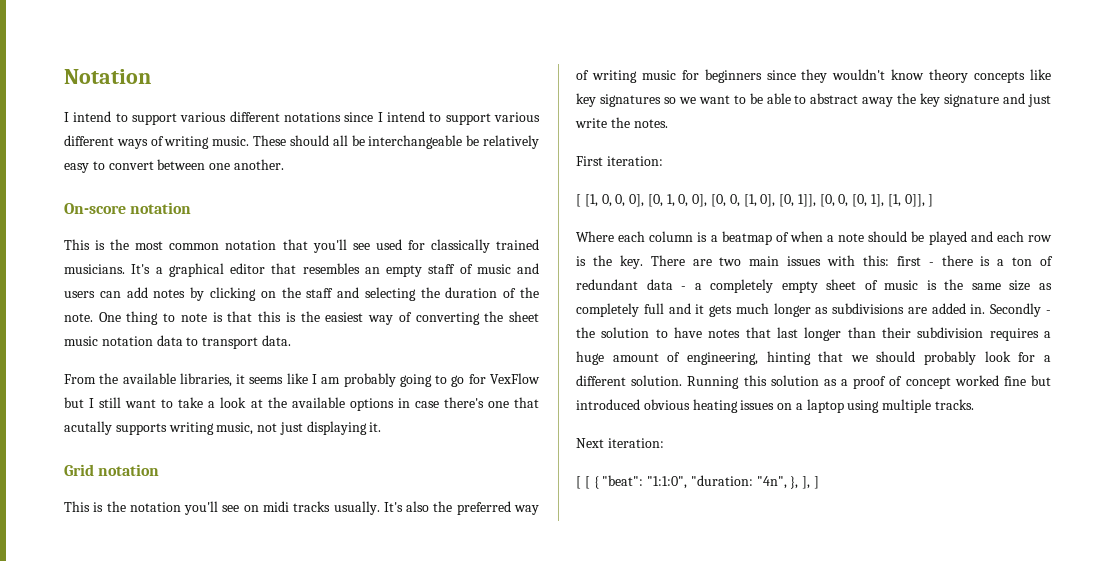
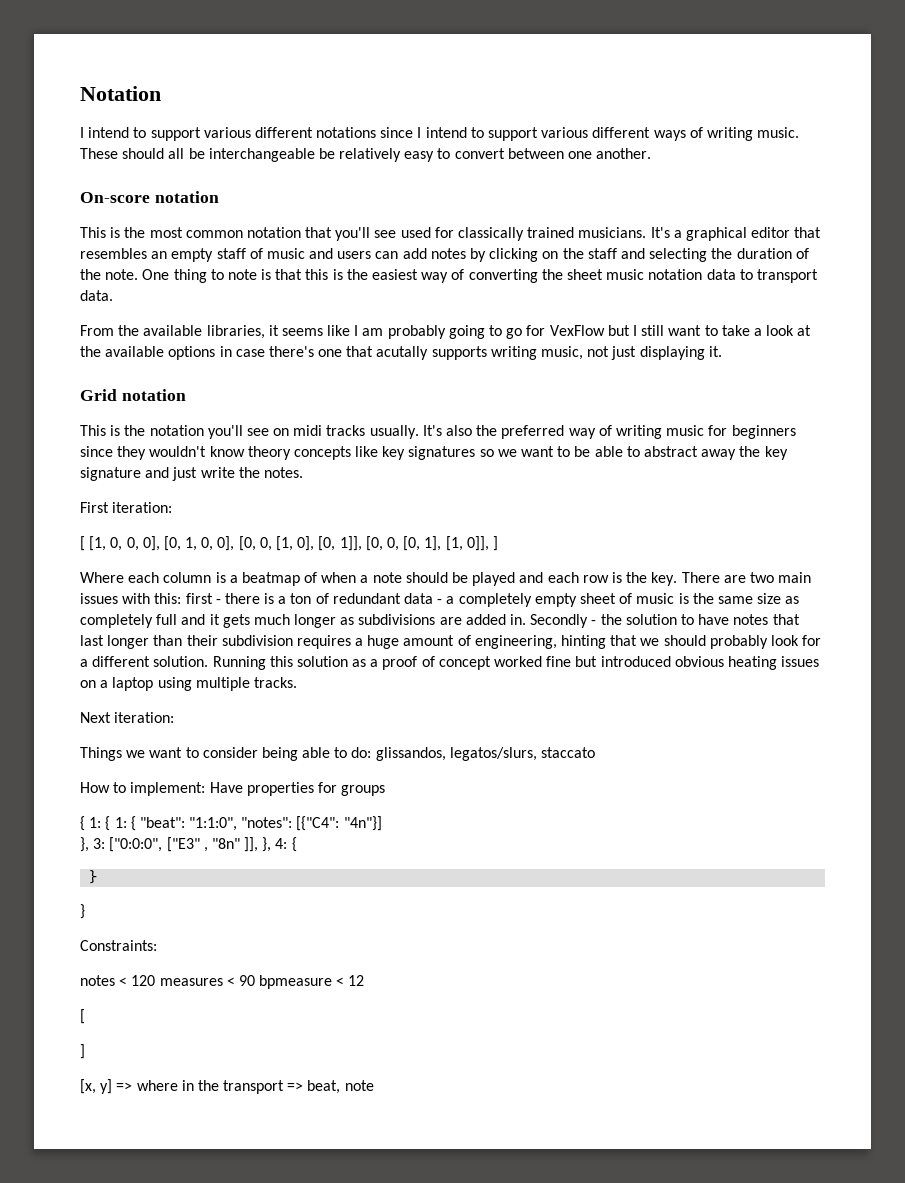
- [ [ { "beat": "1:1:0", "duration: "4n", }, ], ]
+ Things we want to consider being able to do: glissandos, legatos/slurs, staccato
+ How to implement: Have properties for groups
+ { 1: { 1: { "beat": "1:1:0", "notes": [{"C4": "4n"}]
+ }, 3: ["0:0:0", ["E3" , "8n" ]], }, 4: {
+ }
+ }
+ Constraints:
+ notes < 120 measures < 90 bpmeasure < 12
+ [
+ ]
+ [x, y] => where in the transport => beat, note

